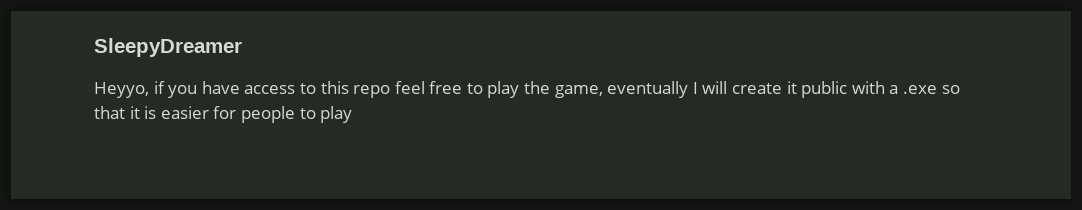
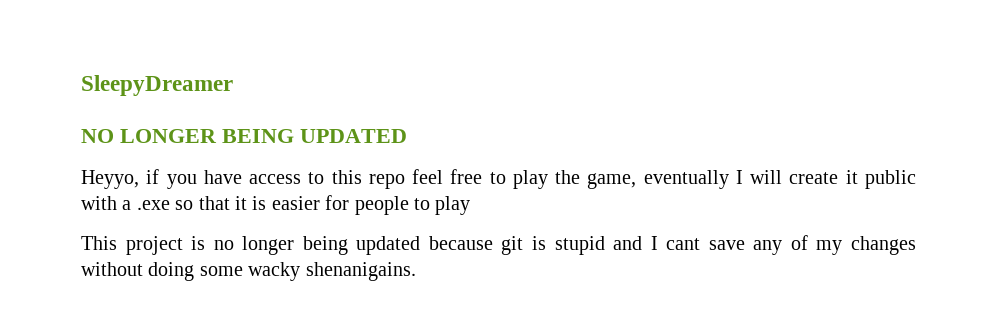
+ NO LONGER BEING UPDATED
+ This project is no longer being updated because git is stupid and I cant save any of my changes without doing some wacky shenanigains.

